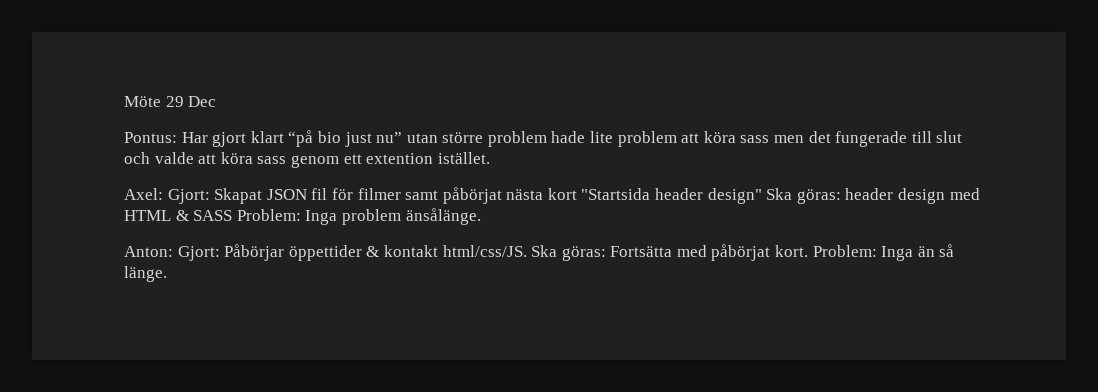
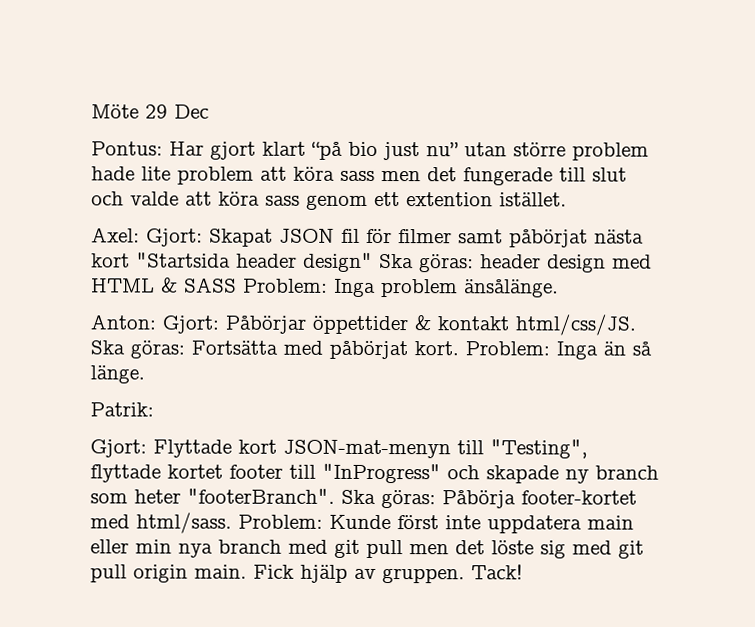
+ Patrik:
+ Gjort: Flyttade kort JSON-mat-menyn till "Testing", flyttade kortet footer till "InProgress" och skapade ny branch som heter "footerBranch". Ska göras: Påbörja footer-kortet med html/sass. Problem: Kunde först inte uppdatera main eller min nya branch med git pull men det löste sig med git pull origin main. Fick hjälp av gruppen. Tack!

